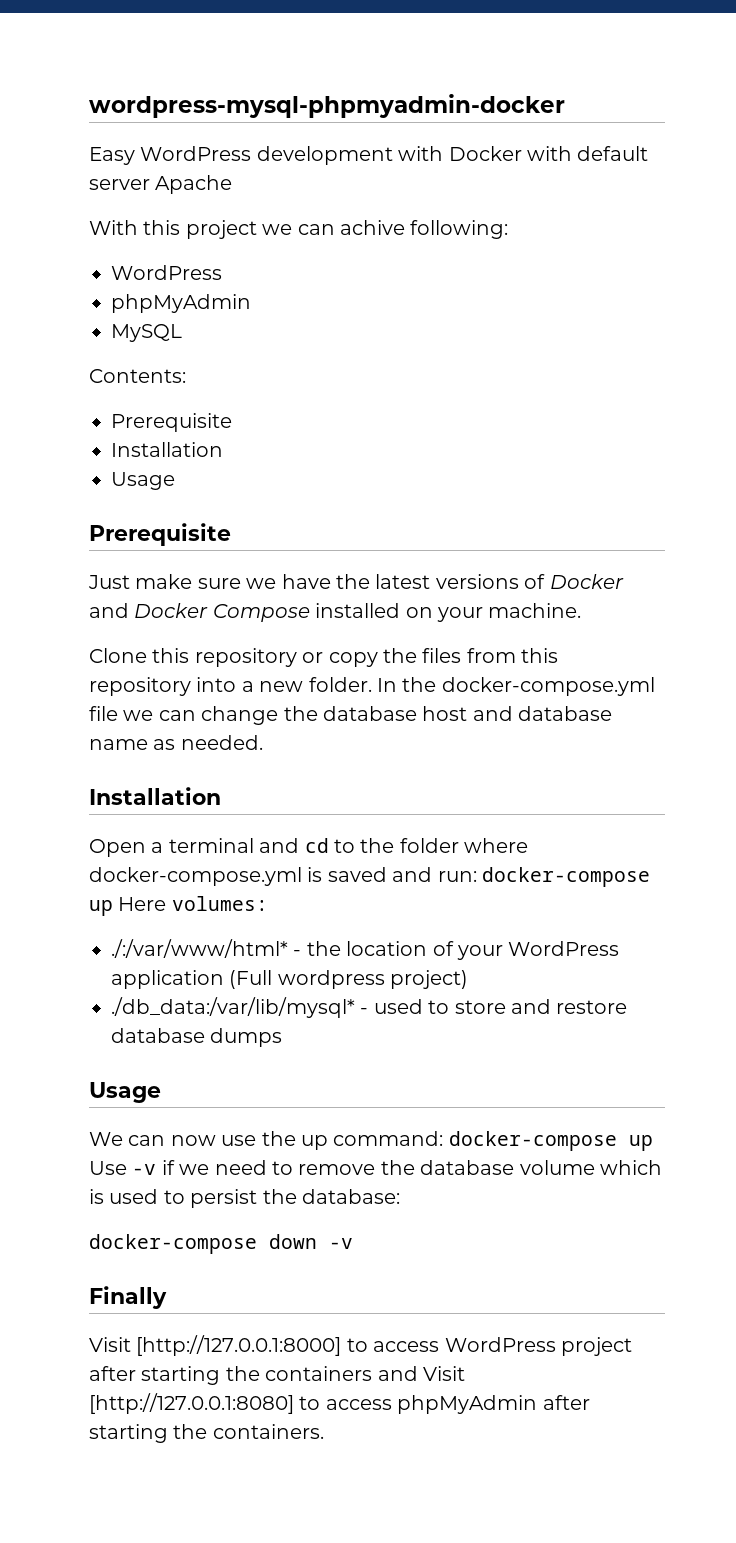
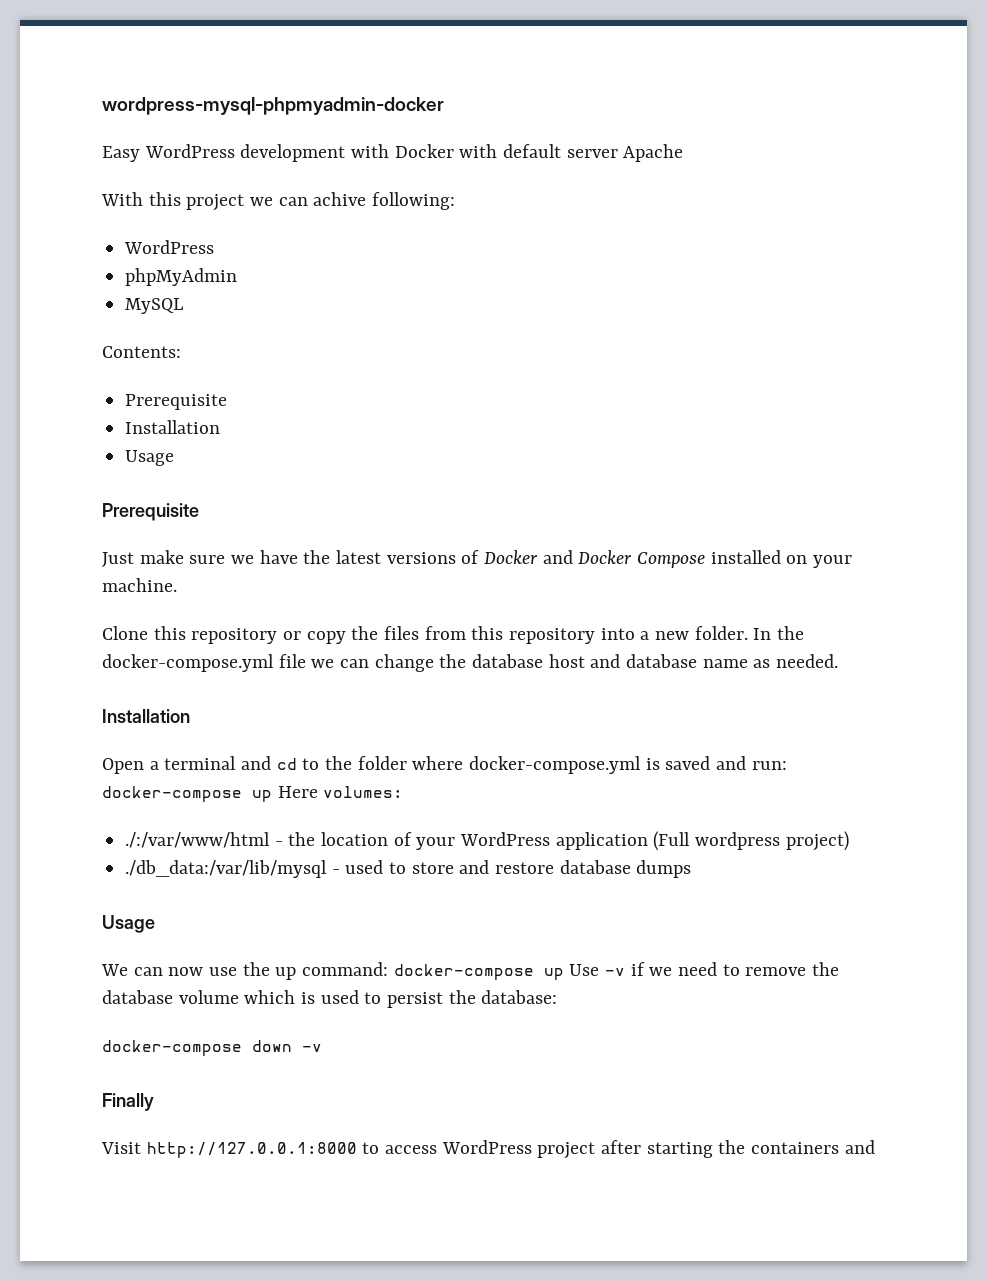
- ./:/var/www/html* - the location of your WordPress application (Full wordpress project)
+ ./:/var/www/html - the location of your WordPress application (Full wordpress project)
- ./db_data:/var/lib/mysql* - used to store and restore database dumps
+ ./db_data:/var/lib/mysql - used to store and restore database dumps
- Visit [http://127.0.0.1:8000] to access WordPress project after starting the containers and Visit [http://127.0.0.1:8080] to access phpMyAdmin after starting the containers.
+ Visit http://127.0.0.1:8000 to access WordPress project after starting the containers and

